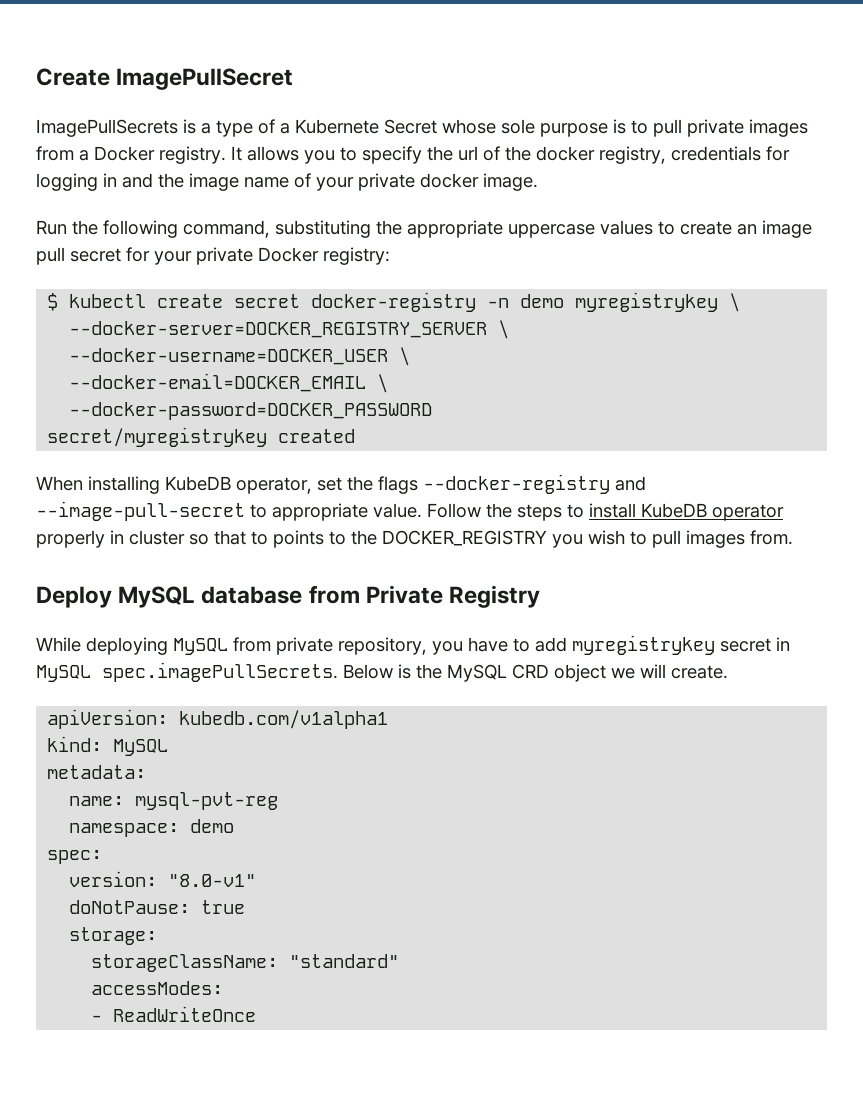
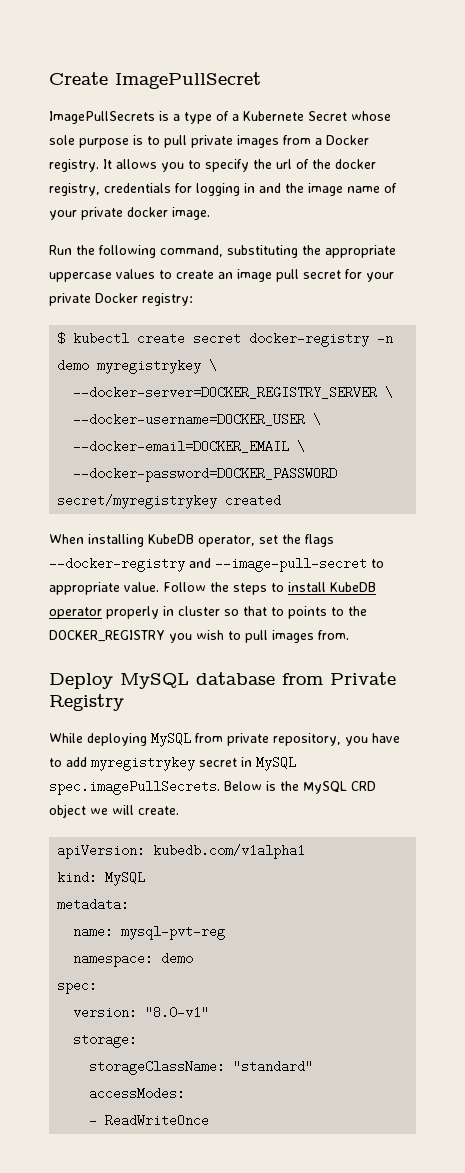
- doNotPause: true

